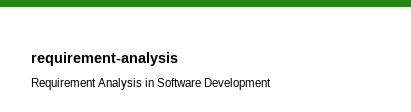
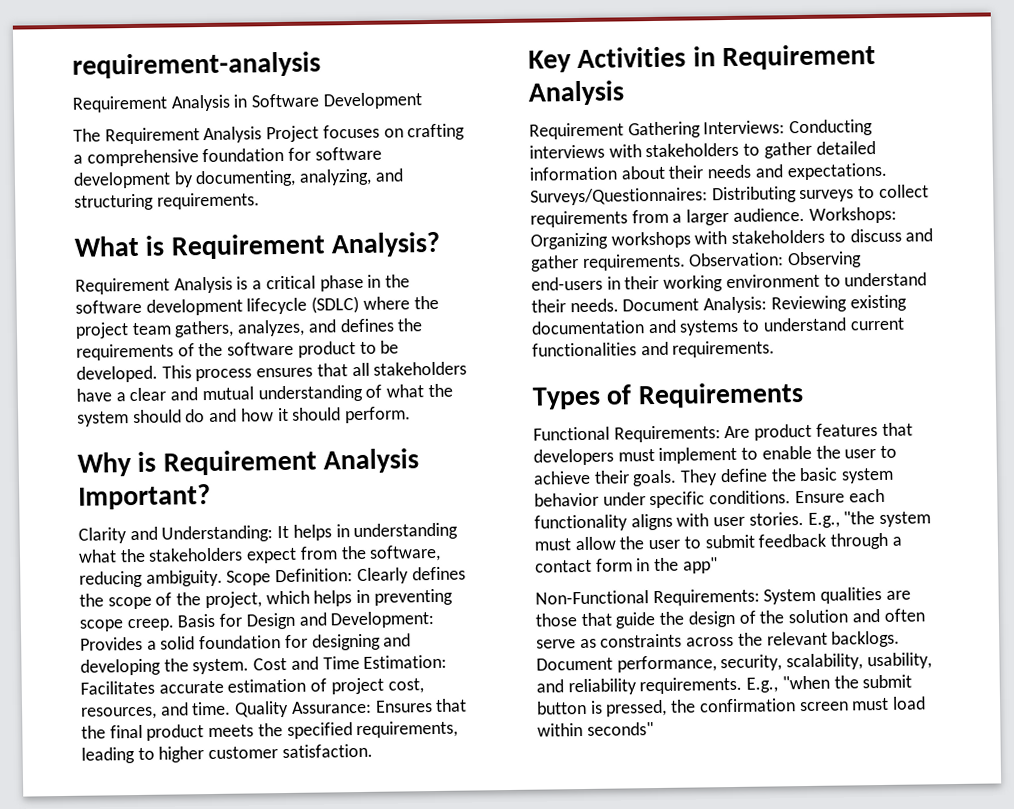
+ The Requirement Analysis Project focuses on crafting a comprehensive foundation for software development by documenting, analyzing, and structuring requirements.
+ What is Requirement Analysis?
+ Requirement Analysis is a critical phase in the software development lifecycle (SDLC) where the project team gathers, analyzes, and defines the requirements of the software product to be developed. This process ensures that all stakeholders have a clear and mutual understanding of what the system should do and how it should perform.
+ Why is Requirement Analysis Important?
+ Clarity and Understanding: It helps in understanding what the stakeholders expect from the software, reducing ambiguity. Scope Definition: Clearly defines the scope of the project, which helps in preventing scope creep. Basis for Design and Development: Provides a solid foundation for designing and developing the system. Cost and Time Estimation: Facilitates accurate estimation of project cost, resources, and time. Quality Assurance: Ensures that the final product meets the specified requirements, leading to higher customer satisfaction.
+ Key Activities in Requirement Analysis
+ Requirement Gathering Interviews: Conducting interviews with stakeholders to gather detailed information about their needs and expectations. Surveys/Questionnaires: Distributing surveys to collect requirements from a larger audience. Workshops: Organizing workshops with stakeholders to discuss and gather requirements. Observation: Observing end-users in their working environment to understand their needs. Document Analysis: Reviewing existing documentation and systems to understand current functionalities and requirements.
+ Types of Requirements
+ Functional Requirements: Are product features that developers must implement to enable the user to achieve their goals. They define the basic system behavior under specific conditions. Ensure each functionality aligns with user stories. E.g., "the system must allow the user to submit feedback through a contact form in the app"
+ Non-Functional Requirements: System qualities are those that guide the design of the solution and often serve as constraints across the relevant backlogs. Document performance, security, scalability, usability, and reliability requirements. E.g., "when the submit button is pressed, the confirmation screen must load within seconds"

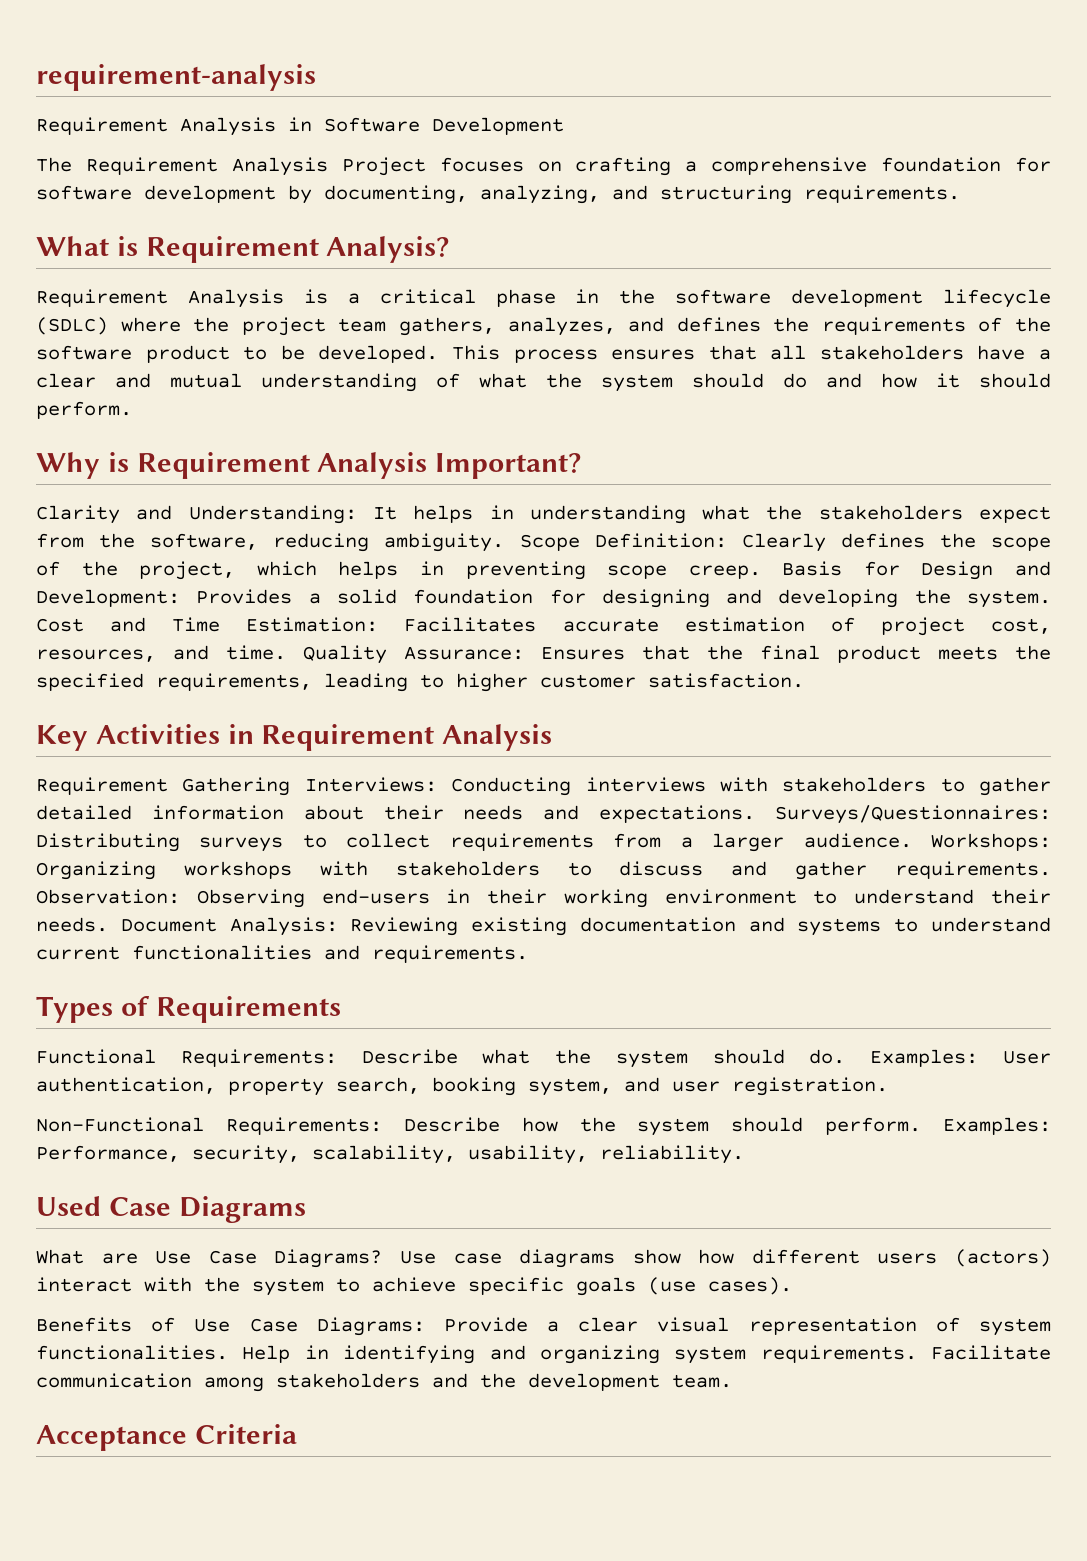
- Functional Requirements: Are product features that developers must implement to enable the user to achieve their goals. They define the basic system behavior under specific conditions. Ensure each functionality aligns with user stories. E.g., "the system must allow the user to submit feedback through a contact form in the app"
- Non-Functional Requirements: System qualities are those that guide the design of the solution and often serve as constraints across the relevant backlogs. Document performance, security, scalability, usability, and reliability requirements. E.g., "when the submit button is pressed, the confirmation screen must load within seconds"
+ Functional Requirements: Describe what the system should do. Examples: User authentication, property search, booking system, and user registration.
+ Non-Functional Requirements: Describe how the system should perform. Examples: Performance, security, scalability, usability, reliability.
+ Used Case Diagrams
+ What are Use Case Diagrams? Use case diagrams show how different users (actors) interact with the system to achieve specific goals (use cases).
+ Benefits of Use Case Diagrams: Provide a clear visual representation of system functionalities. Help in identifying and organizing system requirements. Facilitate communication among stakeholders and the development team.
+ Acceptance Criteria

